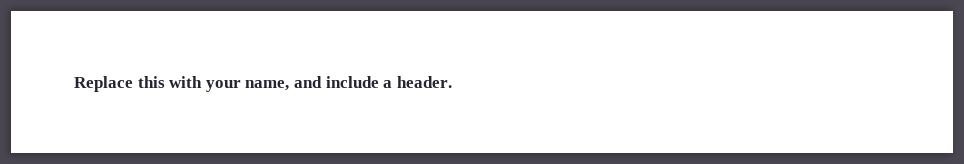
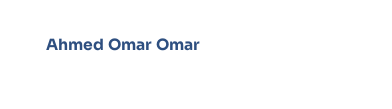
- Replace this with your name, and include a header.
+ Ahmed Omar Omar

